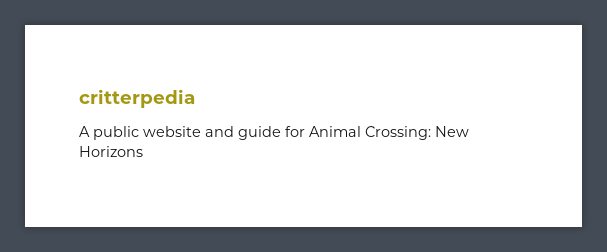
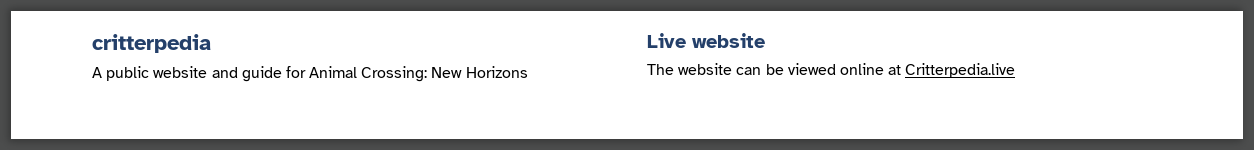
+ Live website
+ The website can be viewed online at Critterpedia.live

